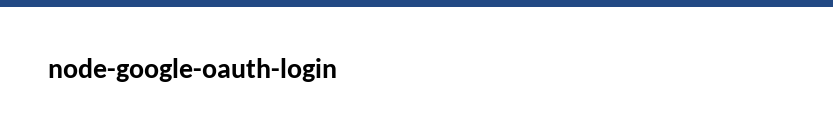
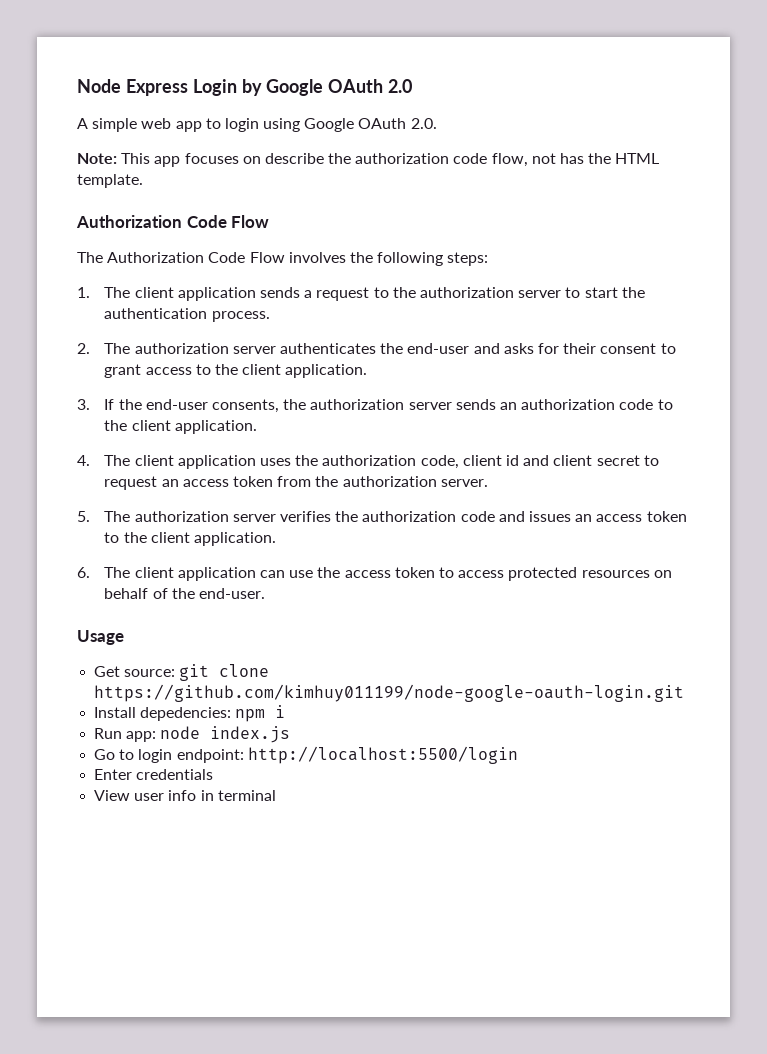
- node-google-oauth-login
+ Node Express Login by Google OAuth 2.0
+ A simple web app to login using Google OAuth 2.0.
+ Note: This app focuses on describe the authorization code flow, not has the HTML template.
+ Authorization Code Flow
+ The Authorization Code Flow involves the following steps:
+ 1. The client application sends a request to the authorization server to start the authentication process.
+ 2. The authorization server authenticates the end-user and asks for their consent to grant access to the client application.
+ 3. If the end-user consents, the authorization server sends an authorization code to the client application.
+ 4. The client application uses the authorization code, client id and client secret to request an access token from the authorization server.
+ 5. The authorization server verifies the authorization code and issues an access token to the client application.
+ 6. The client application can use the access token to access protected resources on behalf of the end-user.
+ Usage
+ Get source: git clone https://github.com/kimhuy011199/node-google-oauth-login.git
+ Install depedencies: npm i
+ Run app: node index.js
+ Go to login endpoint: http://localhost:5500/login
+ Enter credentials
+ View user info in terminal

